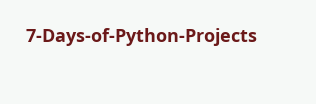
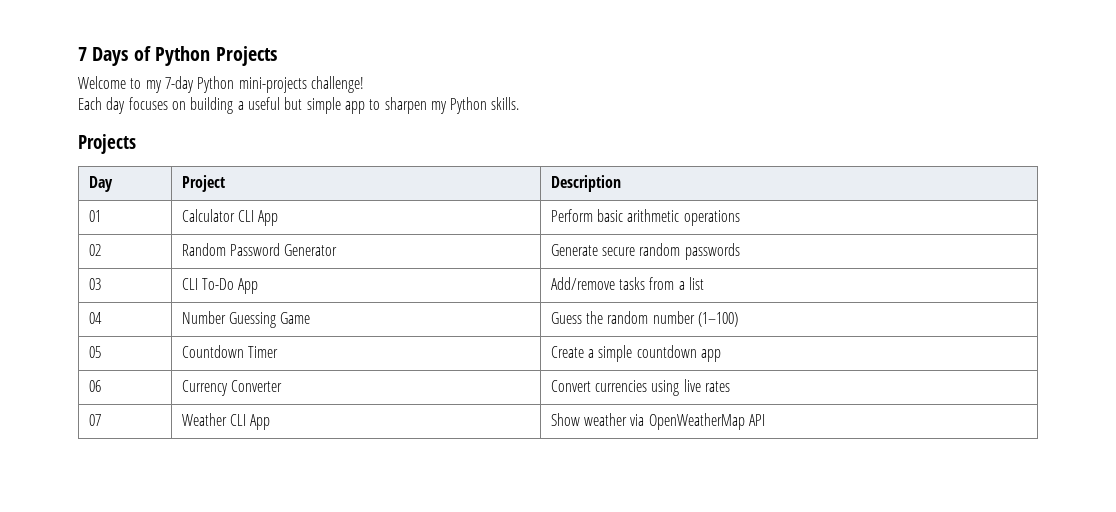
- 7-Days-of-Python-Projects
+ 7 Days of Python Projects
+ Welcome to my 7-day Python mini-projects challenge!
+ Each day focuses on building a useful but simple app to sharpen my Python skills.
+ Projects
+ Day | Project | Description
+ 01 | Calculator CLI App | Perform basic arithmetic operations
+ 02 | Random Password Generator | Generate secure random passwords
+ 03 | CLI To-Do App | Add/remove tasks from a list
+ 04 | Number Guessing Game | Guess the random number (1–100)
+ 05 | Countdown Timer | Create a simple countdown app
+ 06 | Currency Converter | Convert currencies using live rates
+ 07 | Weather CLI App | Show weather via OpenWeatherMap API

